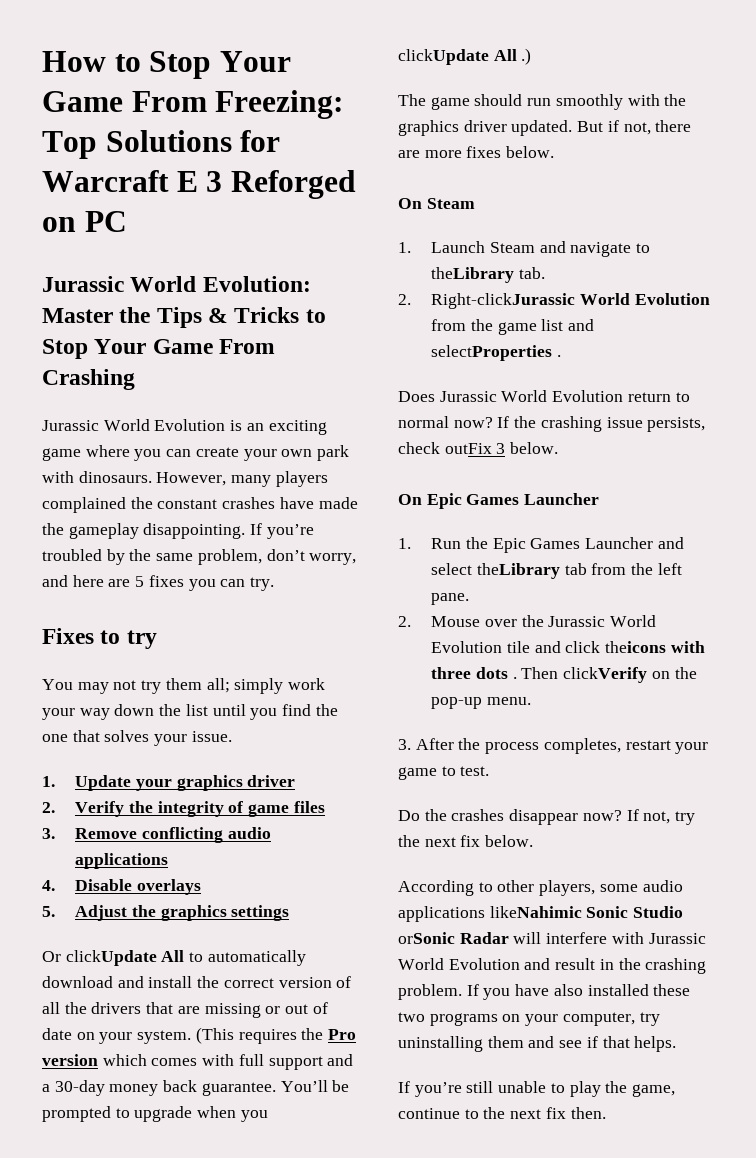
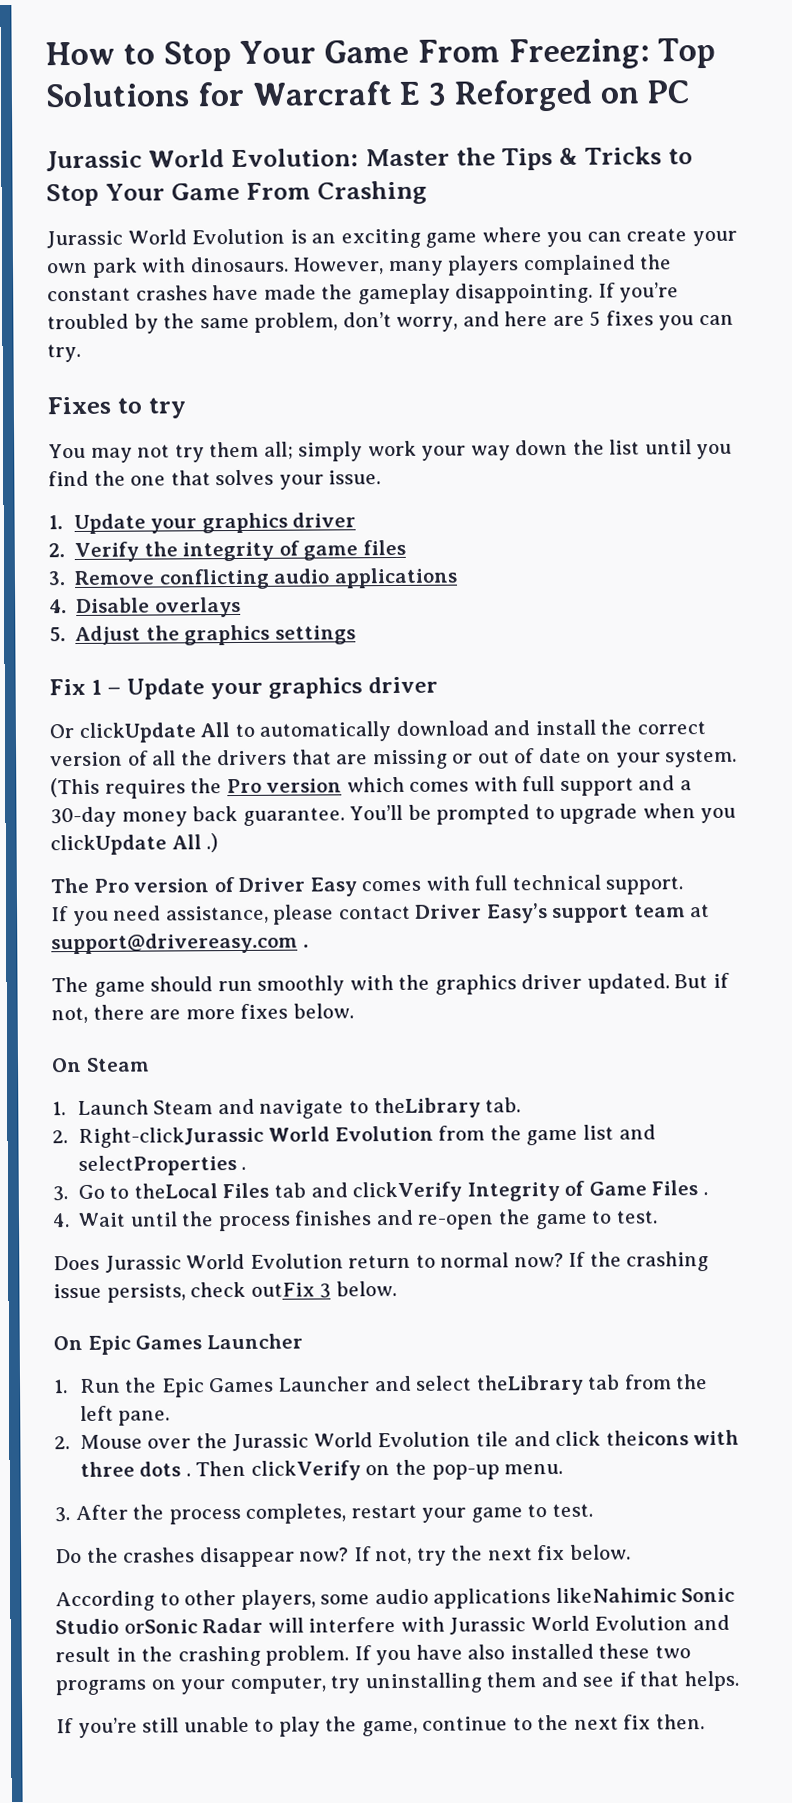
+ Fix 1 – Update your graphics driver
+ The Pro version of Driver Easy comes with full technical support.
+ If you need assistance, please contact Driver Easy’s support team at support@drivereasy.com .
+ 3. Go to theLocal Files tab and clickVerify Integrity of Game Files .
+ 4. Wait until the process finishes and re-open the game to test.

